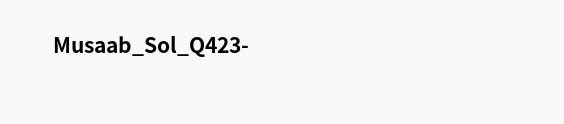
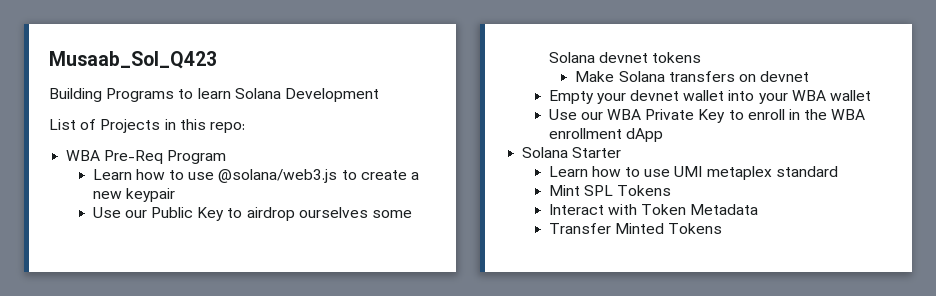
- Musaab_Sol_Q423-
+ Musaab_Sol_Q423
+ Building Programs to learn Solana Development
+ List of Projects in this repo:
+ WBA Pre-Req Program
+ Learn how to use @solana/web3.js to create a new keypair
+ Use our Public Key to airdrop ourselves some Solana devnet tokens
+ Make Solana transfers on devnet
+ Empty your devnet wallet into your WBA wallet
+ Use our WBA Private Key to enroll in the WBA enrollment dApp
+ Solana Starter
+ Learn how to use UMI metaplex standard
+ Mint SPL Tokens
+ Interact with Token Metadata
+ Transfer Minted Tokens

